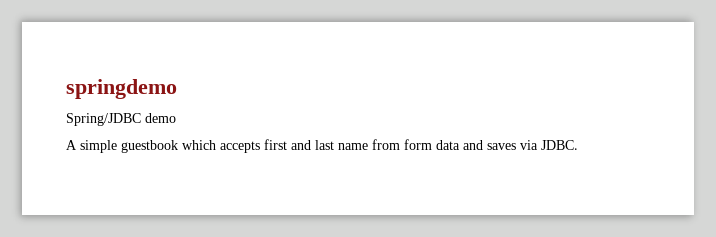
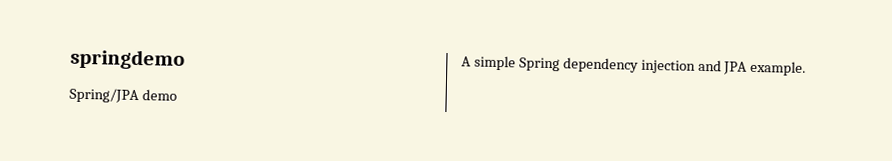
- Spring/JDBC demo
+ Spring/JPA demo
- A simple guestbook which accepts first and last name from form data and saves via JDBC.
+ A simple Spring dependency injection and JPA example.

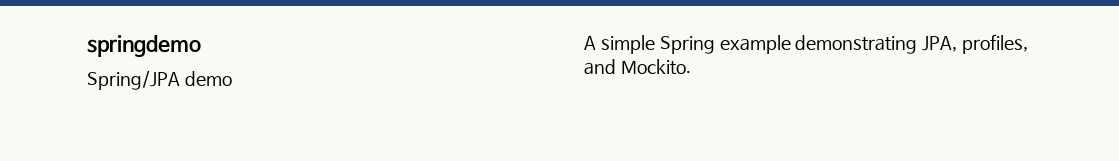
- A simple Spring dependency injection and JPA example.
+ A simple Spring example demonstrating JPA, profiles, and Mockito.

